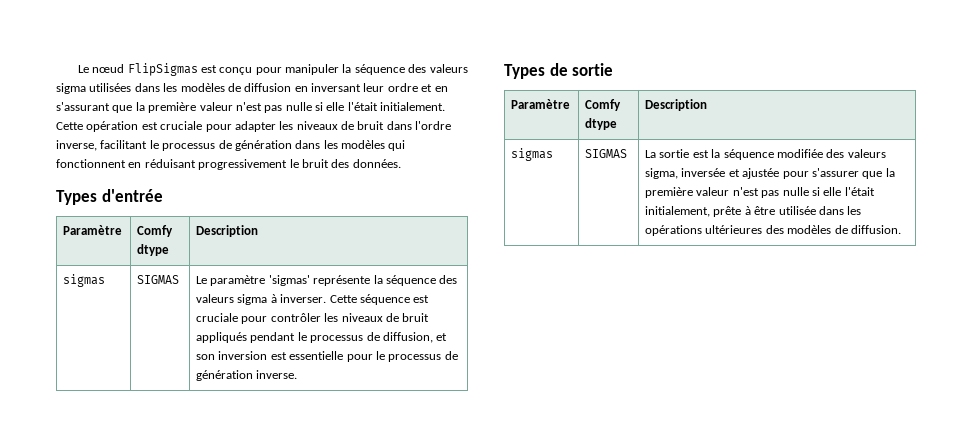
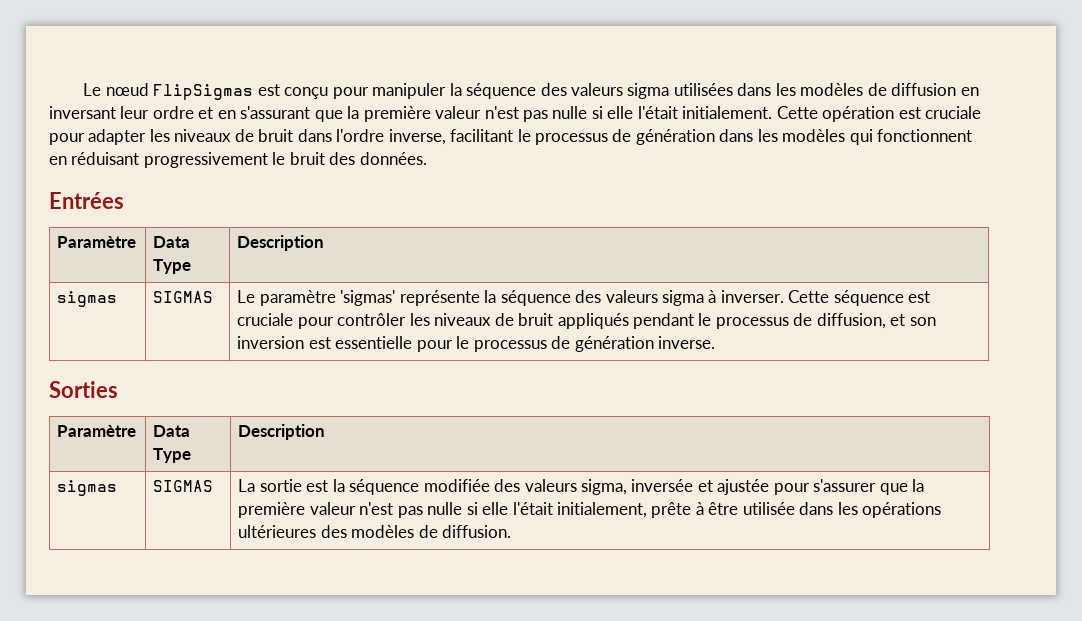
- Types d'entrée
- Paramètre | Comfy dtype | Description
+ Entrées
+ Paramètre | Data Type | Description
- Types de sortie
- Paramètre | Comfy dtype | Description
+ Sorties
+ Paramètre | Data Type | Description

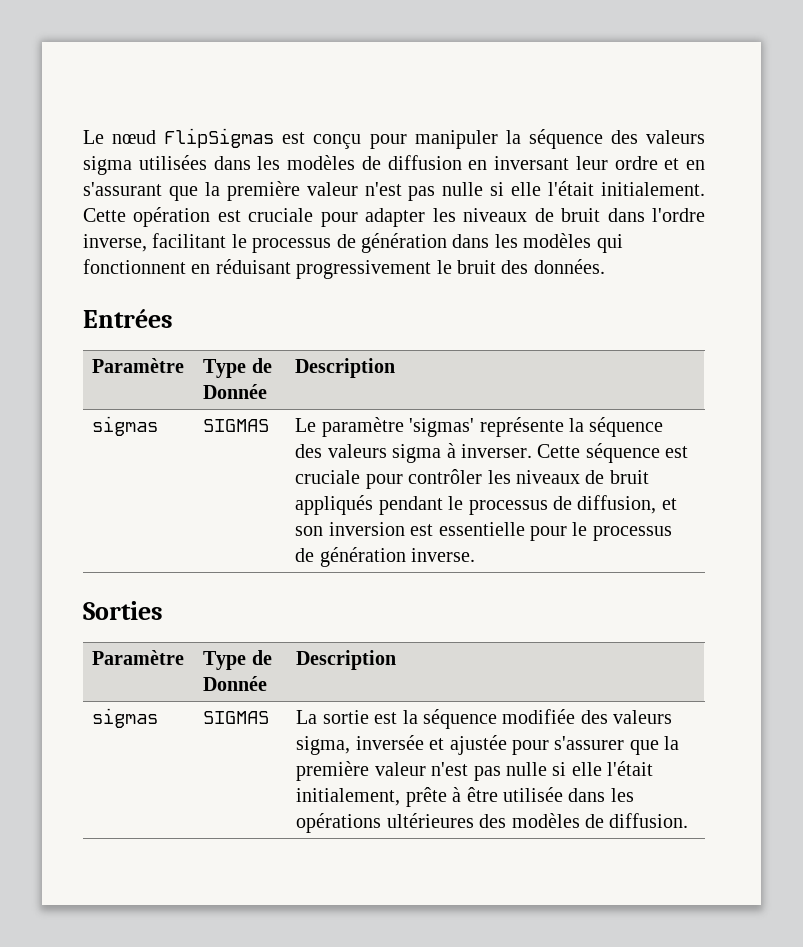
  Entrées
- Paramètre | Data Type | Description
+ Paramètre | Type de Donnée | Description
  Sorties
- Paramètre | Data Type | Description
+ Paramètre | Type de Donnée | Description

